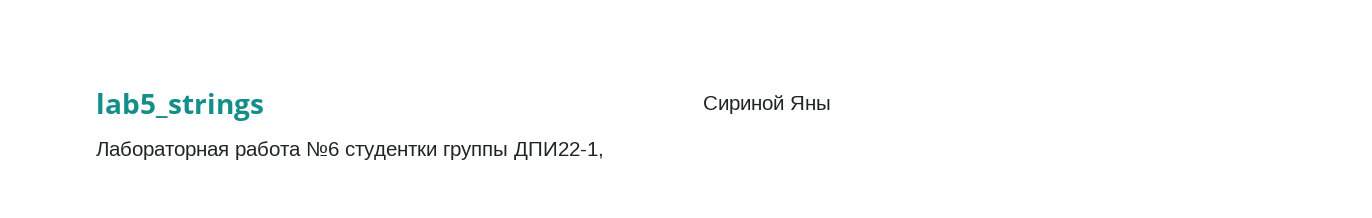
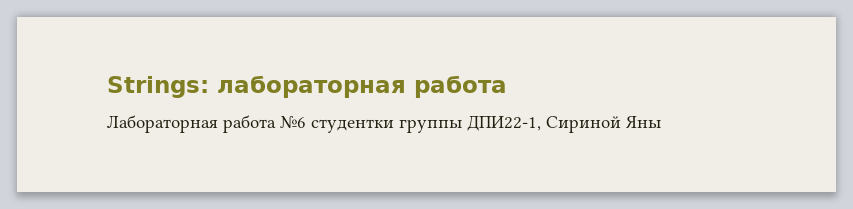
- lab5_strings
+ Strings: лабораторная работа

